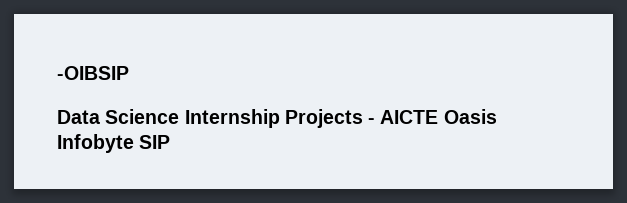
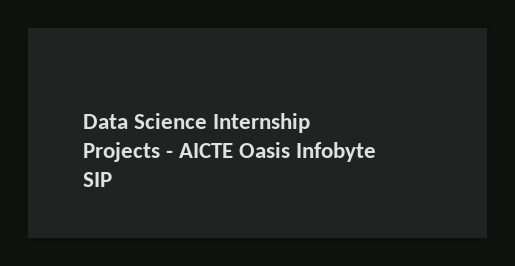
- -OIBSIP

